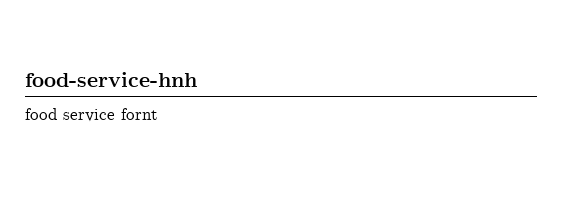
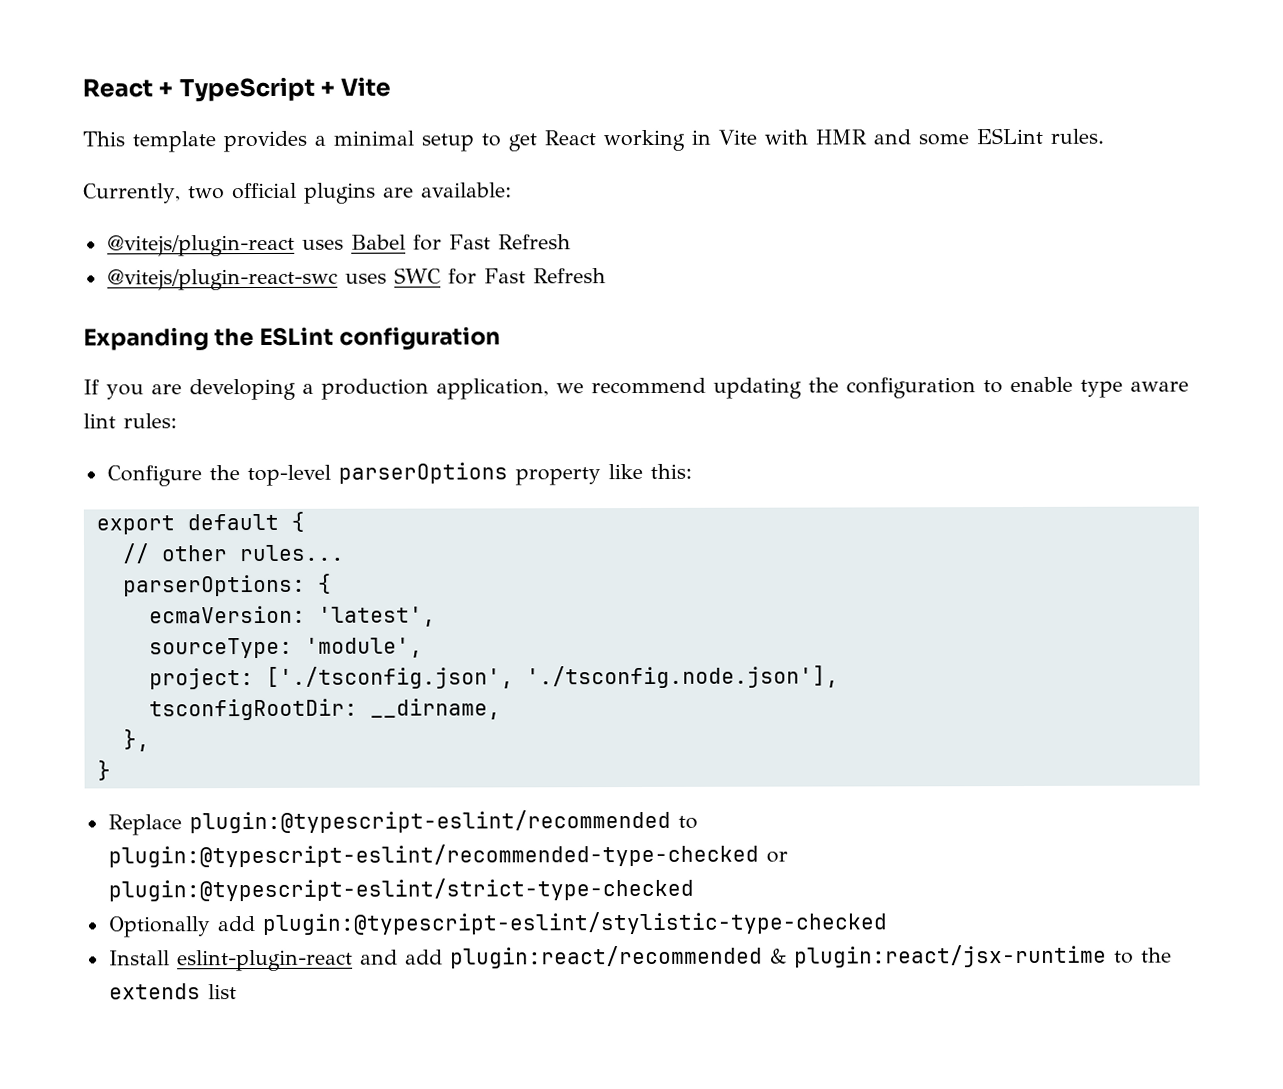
- food-service-hnh
- food service fornt
+ React + TypeScript + Vite
+ This template provides a minimal setup to get React working in Vite with HMR and some ESLint rules.
+ Currently, two official plugins are available:
+ @vitejs/plugin-react uses Babel for Fast Refresh
+ @vitejs/plugin-react-swc uses SWC for Fast Refresh
+ Expanding the ESLint configuration
+ If you are developing a production application, we recommend updating the configuration to enable type aware lint rules:
+ Configure the top-level parserOptions property like this:
+ export default {
+ // other rules...
+ parserOptions: {
+ ecmaVersion: 'latest',
+ sourceType: 'module',
+ project: ['./tsconfig.json', './tsconfig.node.json'],
+ tsconfigRootDir: __dirname,
+ },
+ }
+ Replace plugin:@typescript-eslint/recommended to plugin:@typescript-eslint/recommended-type-checked or plugin:@typescript-eslint/strict-type-checked
+ Optionally add plugin:@typescript-eslint/stylistic-type-checked
+ Install eslint-plugin-react and add plugin:react/recommended & plugin:react/jsx-runtime to the extends list

